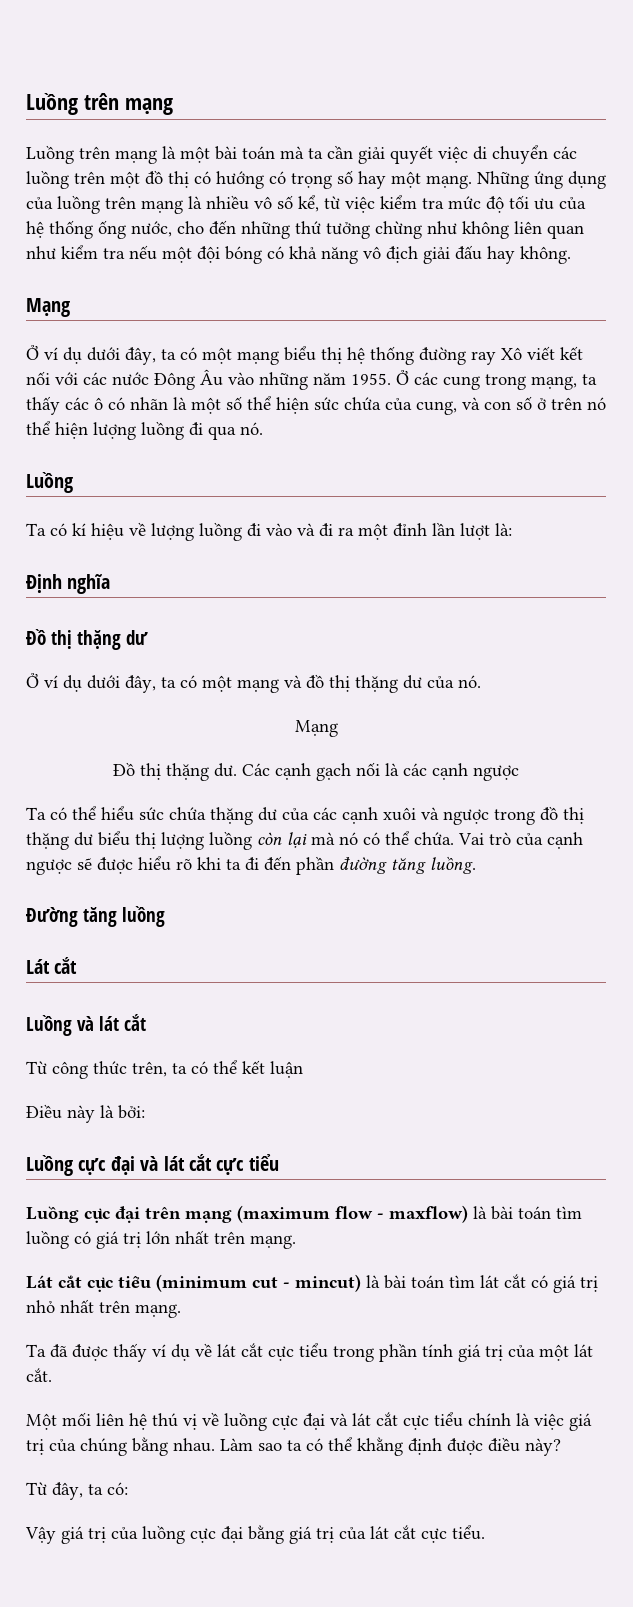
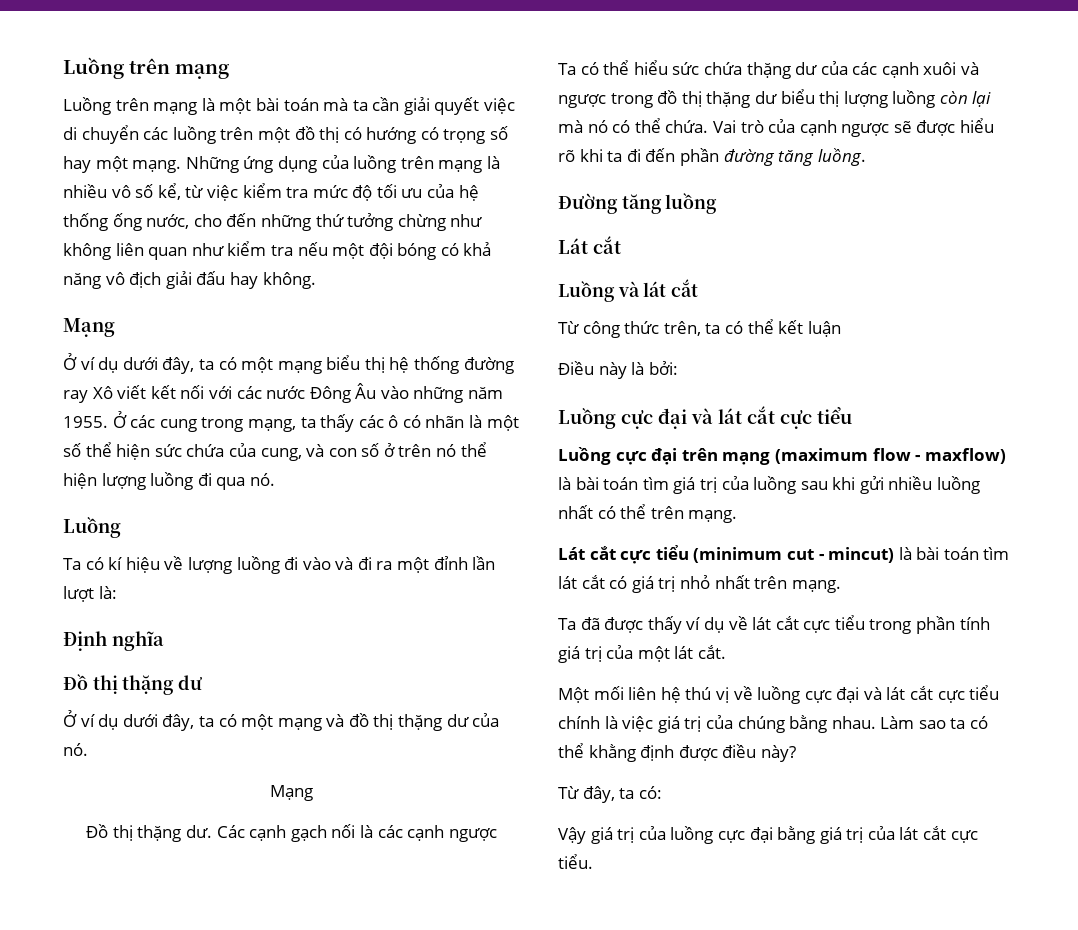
- Luồng cực đại trên mạng (maximum flow - maxflow) là bài toán tìm luồng có giá trị lớn nhất trên mạng.
+ Luồng cực đại trên mạng (maximum flow - maxflow) là bài toán tìm giá trị của luồng sau khi gửi nhiều luồng nhất có thể trên mạng.

